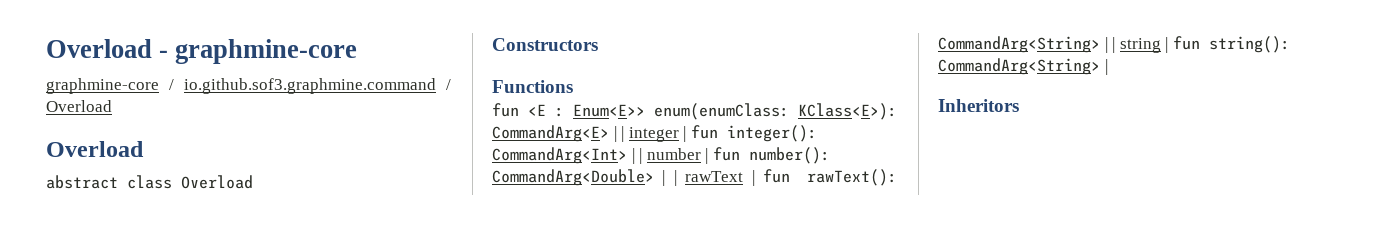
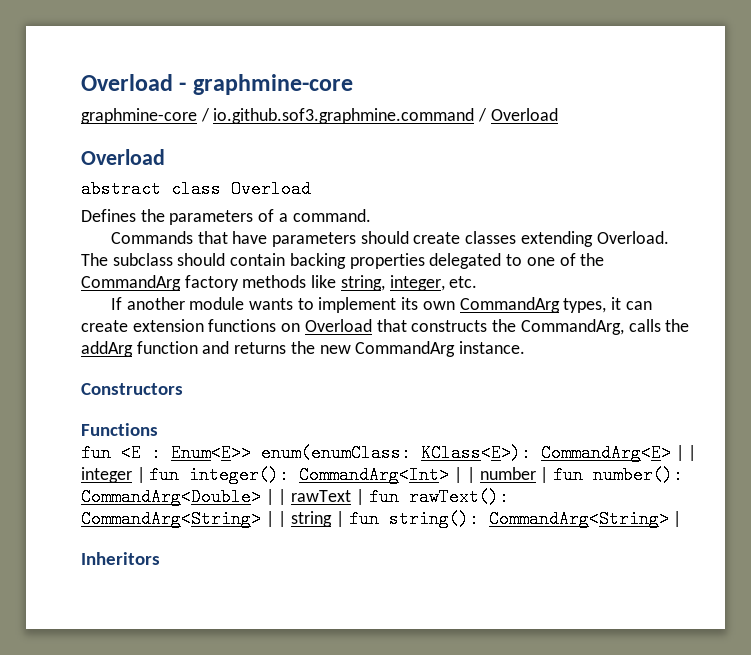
+ Defines the parameters of a command.
+ Commands that have parameters should create classes extending Overload. The subclass should contain backing properties delegated to one of the CommandArg factory methods like string, integer, etc.
+ If another module wants to implement its own CommandArg types, it can create extension functions on Overload that constructs the CommandArg, calls the addArg function and returns the new CommandArg instance.

